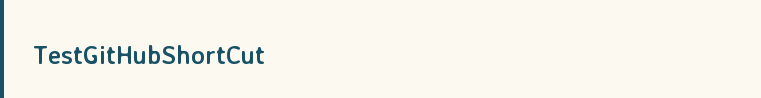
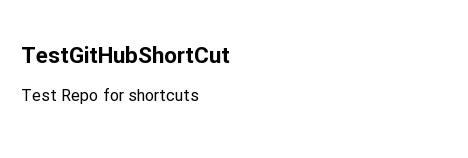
+ Test Repo for shortcuts

